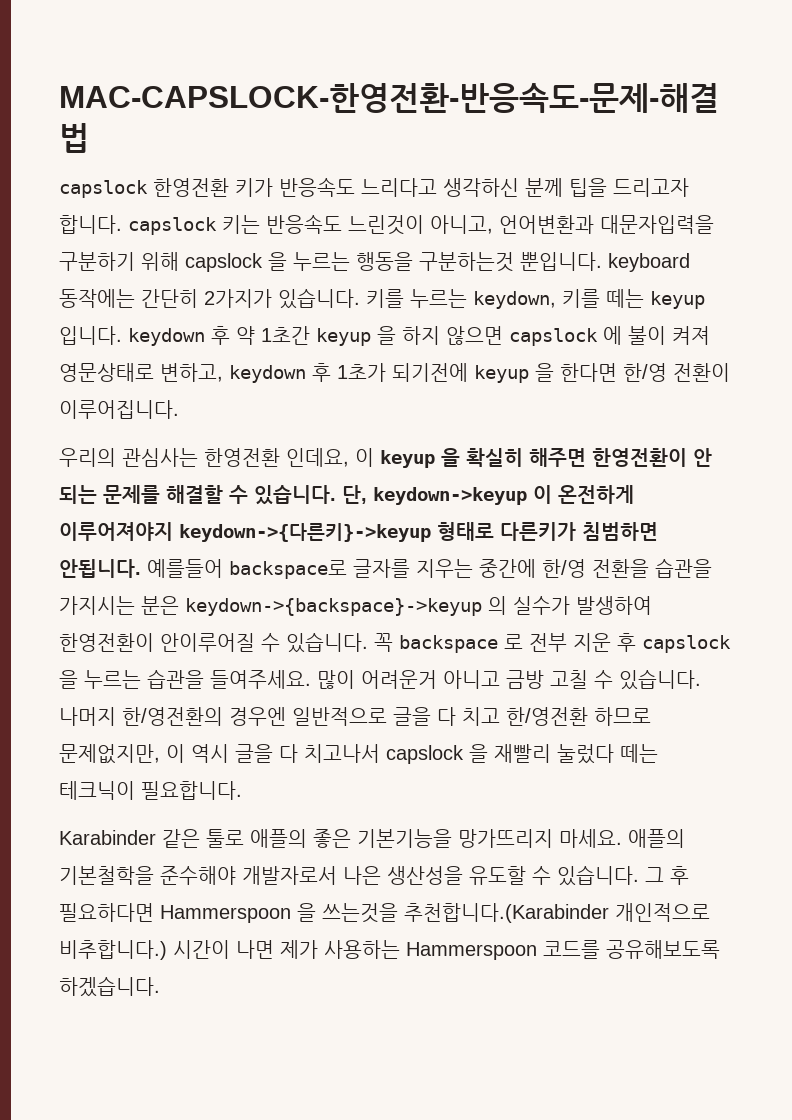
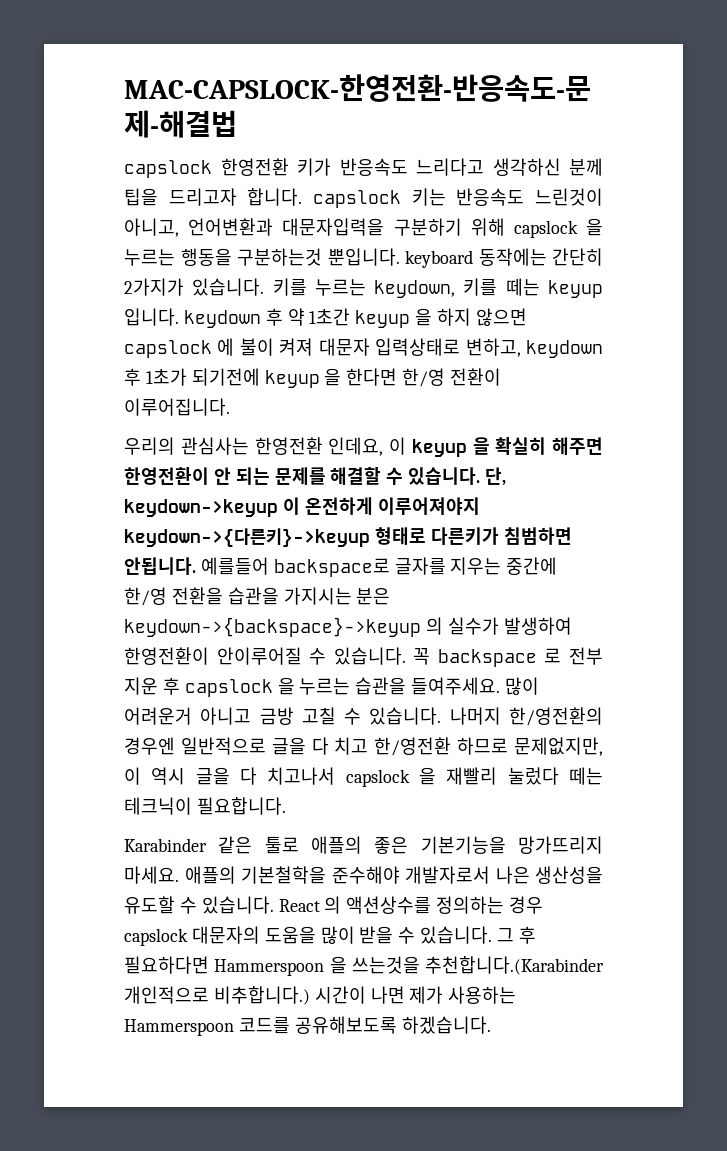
- 키를 누르는 keydown, 키를 떼는 keyup 입니다. keydown 후 약 1초간 keyup 을 하지 않으면 capslock 에 불이 켜져 영문상태로 변하고, keydown 후 1초가 되기전에 keyup 을 한다면 한/영 전환이 이루어집니다.
+ 키를 누르는 keydown, 키를 떼는 keyup 입니다. keydown 후 약 1초간 keyup 을 하지 않으면 capslock 에 불이 켜져 대문자 입력상태로 변하고, keydown 후 1초가 되기전에 keyup 을 한다면 한/영 전환이 이루어집니다.
+ React 의 액션상수를 정의하는 경우 capslock 대문자의 도움을 많이 받을 수 있습니다.

